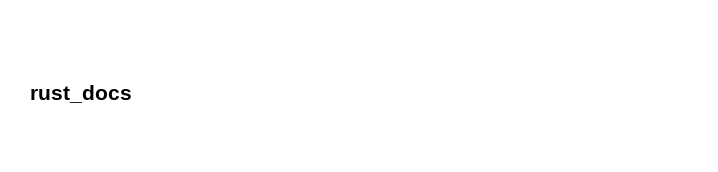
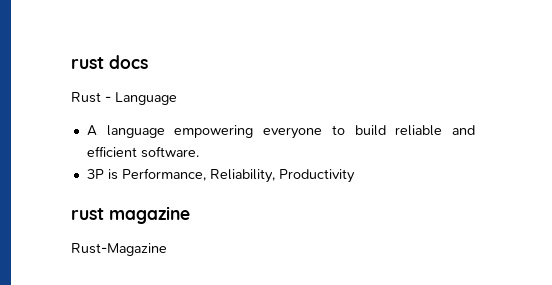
- rust_docs
+ rust docs
+ Rust - Language
+ A language empowering everyone to build reliable and efficient software.
+ 3P is Performance, Reliability, Productivity
+ rust magazine
+ Rust-Magazine

